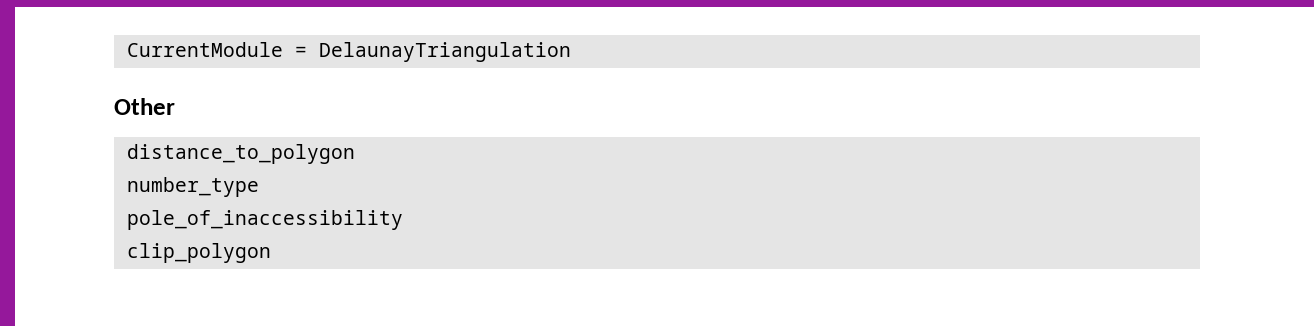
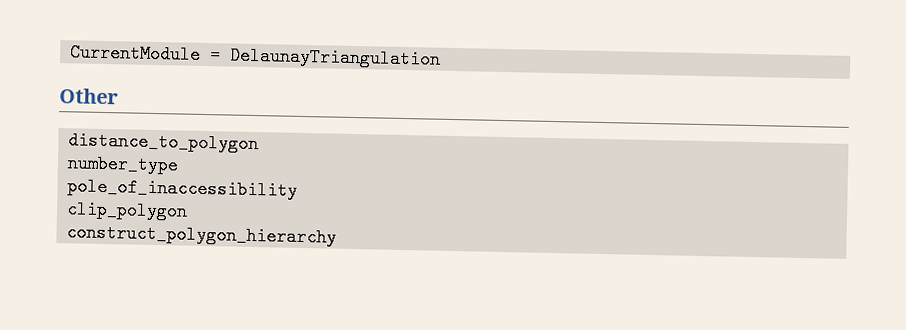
+ construct_polygon_hierarchy

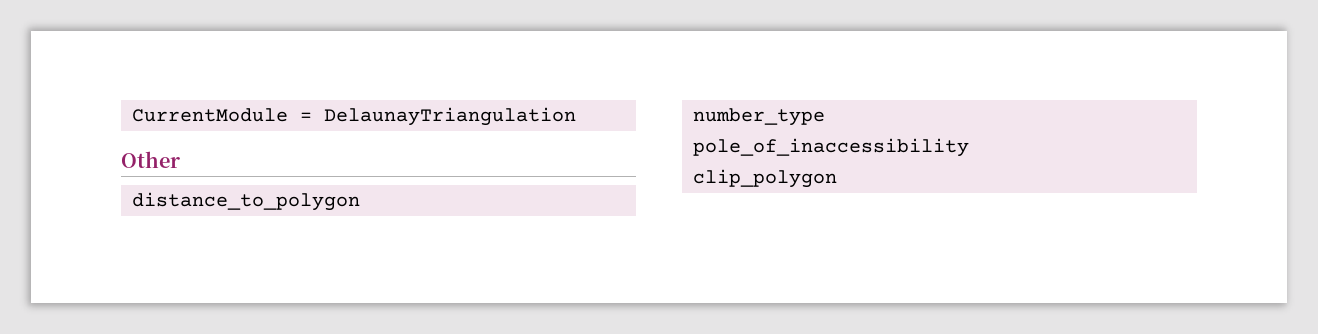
- construct_polygon_hierarchy

